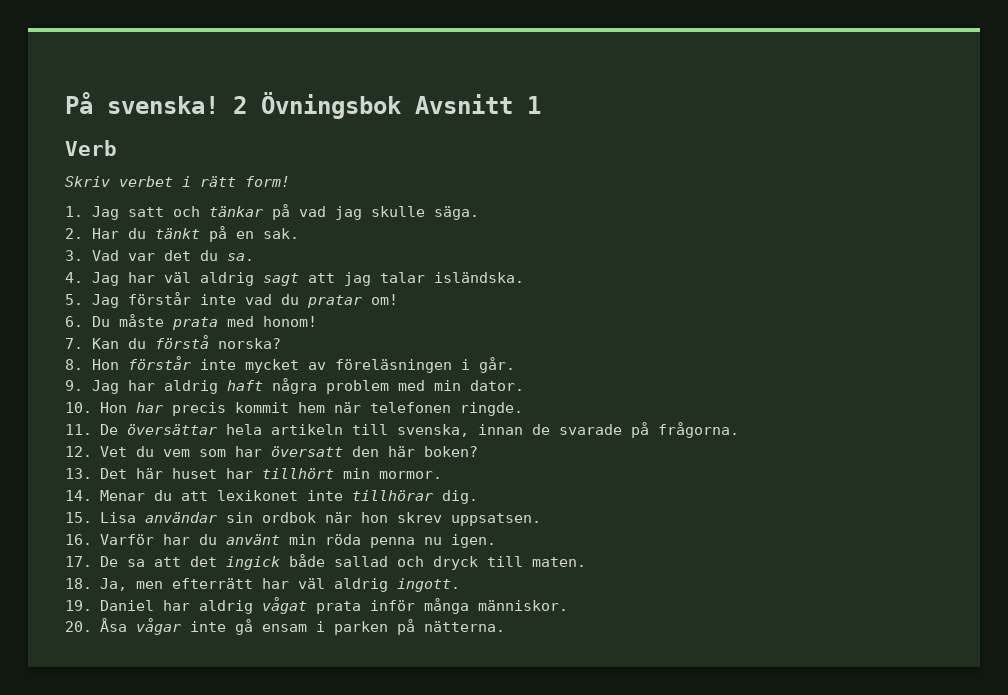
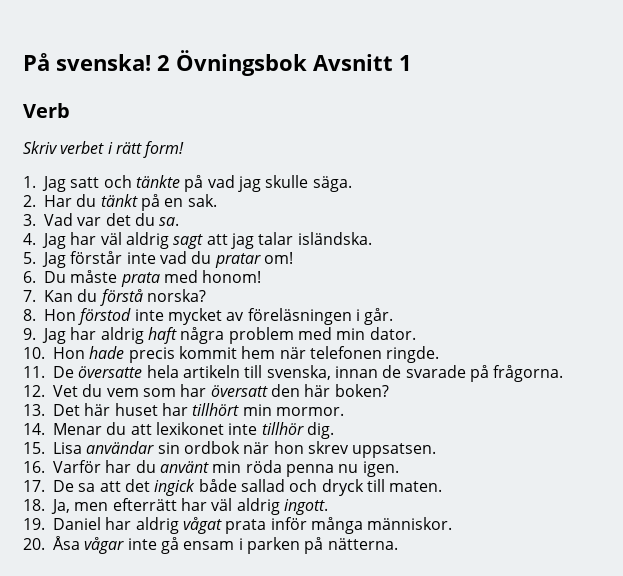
- 1. Jag satt och tänkar på vad jag skulle säga.
+ 1. Jag satt och tänkte på vad jag skulle säga.
- 8. Hon förstår inte mycket av föreläsningen i går.
+ 8. Hon förstod inte mycket av föreläsningen i går.
- 10. Hon har precis kommit hem när telefonen ringde.
+ 10. Hon hade precis kommit hem när telefonen ringde.
- 11. De översättar hela artikeln till svenska, innan de svarade på frågorna.
+ 11. De översatte hela artikeln till svenska, innan de svarade på frågorna.
- 14. Menar du att lexikonet inte tillhörar dig.
+ 14. Menar du att lexikonet inte tillhör dig.

